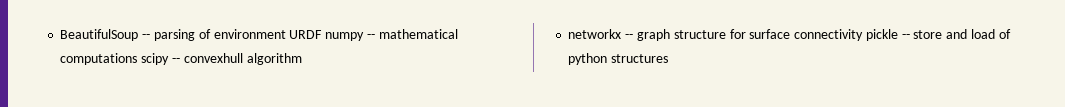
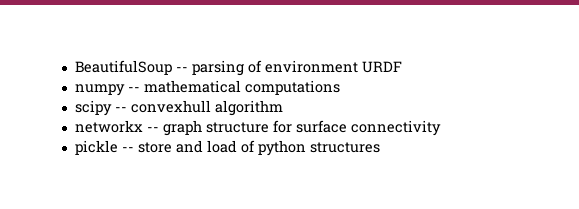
- BeautifulSoup -- parsing of environment URDF numpy -- mathematical computations scipy -- convexhull algorithm
+ BeautifulSoup -- parsing of environment URDF
+ numpy -- mathematical computations
+ scipy -- convexhull algorithm
- networkx -- graph structure for surface connectivity pickle -- store and load of python structures
+ networkx -- graph structure for surface connectivity
+ pickle -- store and load of python structures

